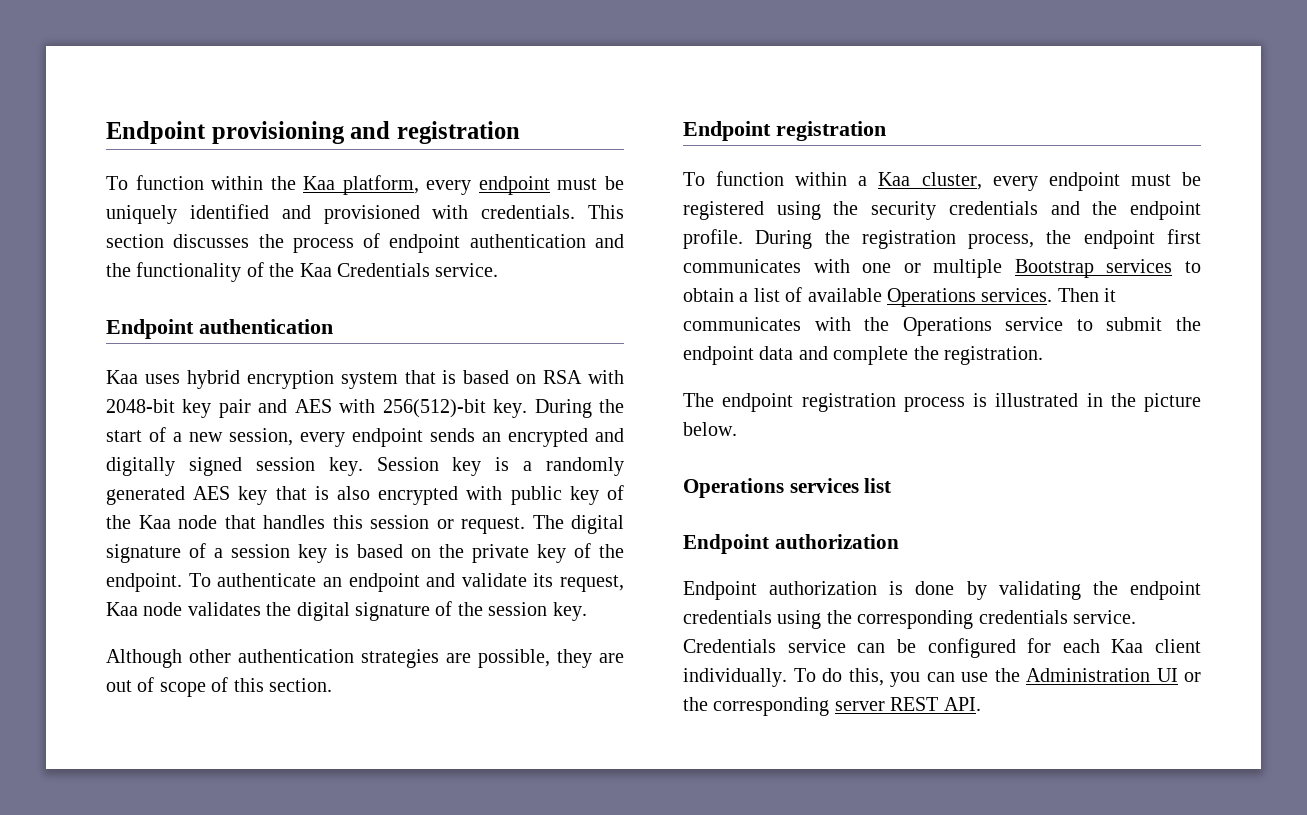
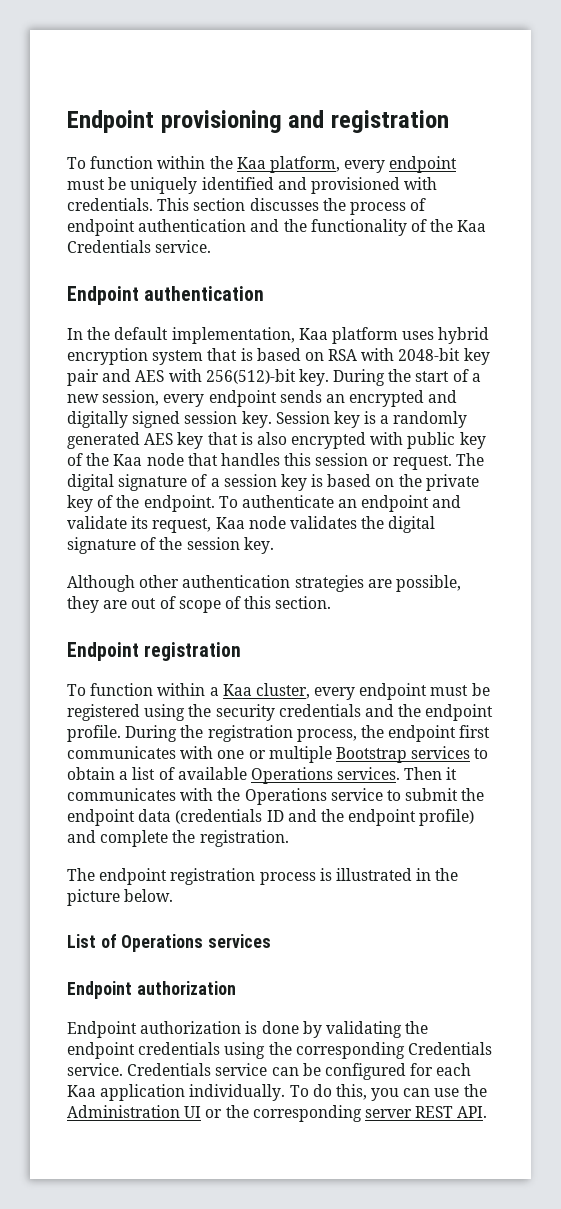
- Kaa uses hybrid encryption system that is based on RSA with 2048-bit key pair and AES with 256(512)-bit key.
+ In the default implementation, Kaa platform uses hybrid encryption system that is based on RSA with 2048-bit key pair and AES with 256(512)-bit key.
- Then it communicates with the Operations service to submit the endpoint data and complete the registration.
+ Then it communicates with the Operations service to submit the endpoint data (credentials ID and the endpoint profile) and complete the registration.
- Operations services list
+ List of Operations services
- Endpoint authorization is done by validating the endpoint credentials using the corresponding credentials service.
+ Endpoint authorization is done by validating the endpoint credentials using the corresponding Credentials service.
- Credentials service can be configured for each Kaa client individually.
+ Credentials service can be configured for each Kaa application individually.

